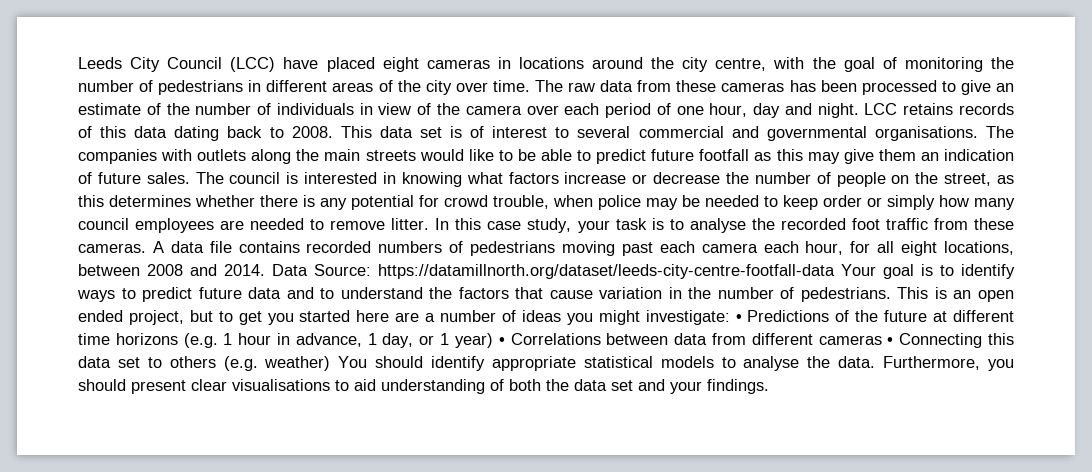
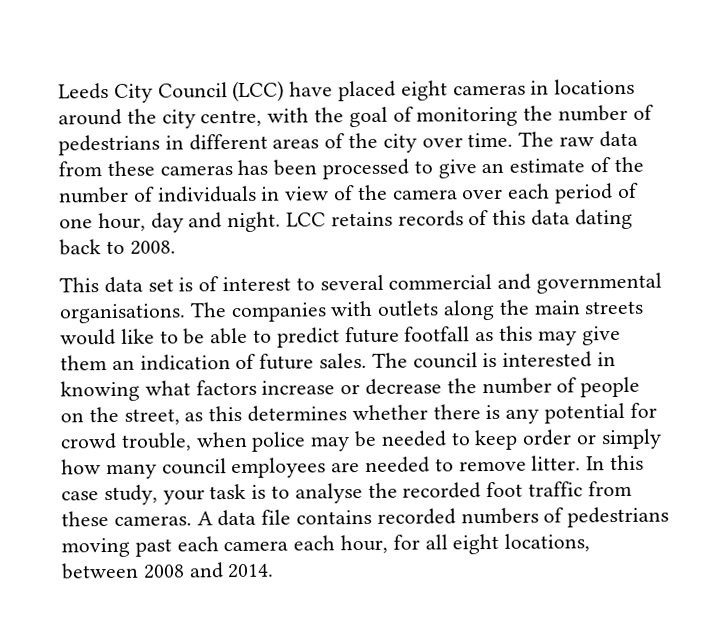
- LCC retains records of this data dating back to 2008. This data set is of interest to several commercial and governmental organisations.
+ LCC retains records of this data dating back to 2008.
+ This data set is of interest to several commercial and governmental organisations.
- Data Source: https://datamillnorth.org/dataset/leeds-city-centre-footfall-data Your goal is to identify ways to predict future data and to understand the factors that cause variation in the number of pedestrians. This is an open ended project, but to get you started here are a number of ideas you might investigate: • Predictions of the future at different time horizons (e.g. 1 hour in advance, 1 day, or 1 year) • Correlations between data from different cameras • Connecting this data set to others (e.g. weather) You should identify appropriate statistical models to analyse the data. Furthermore, you should present clear visualisations to aid understanding of both the data set and your findings.

